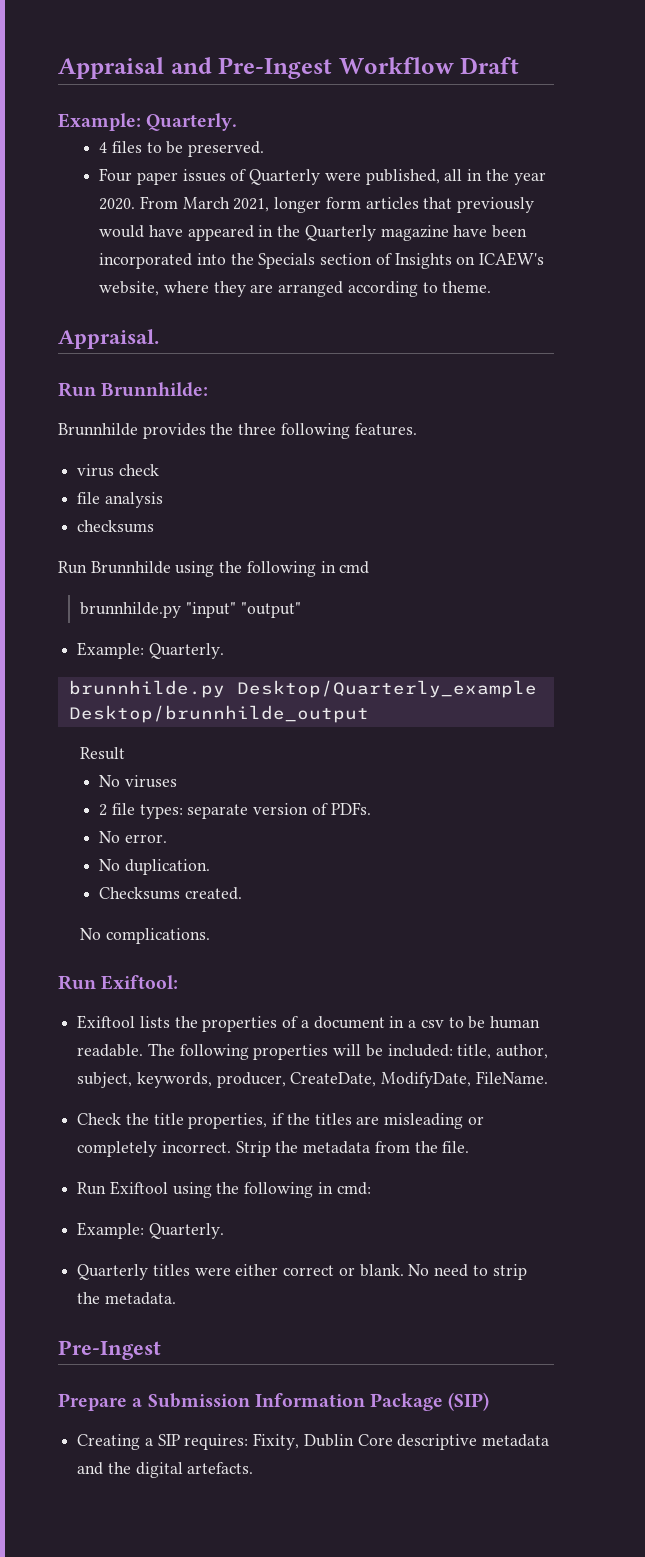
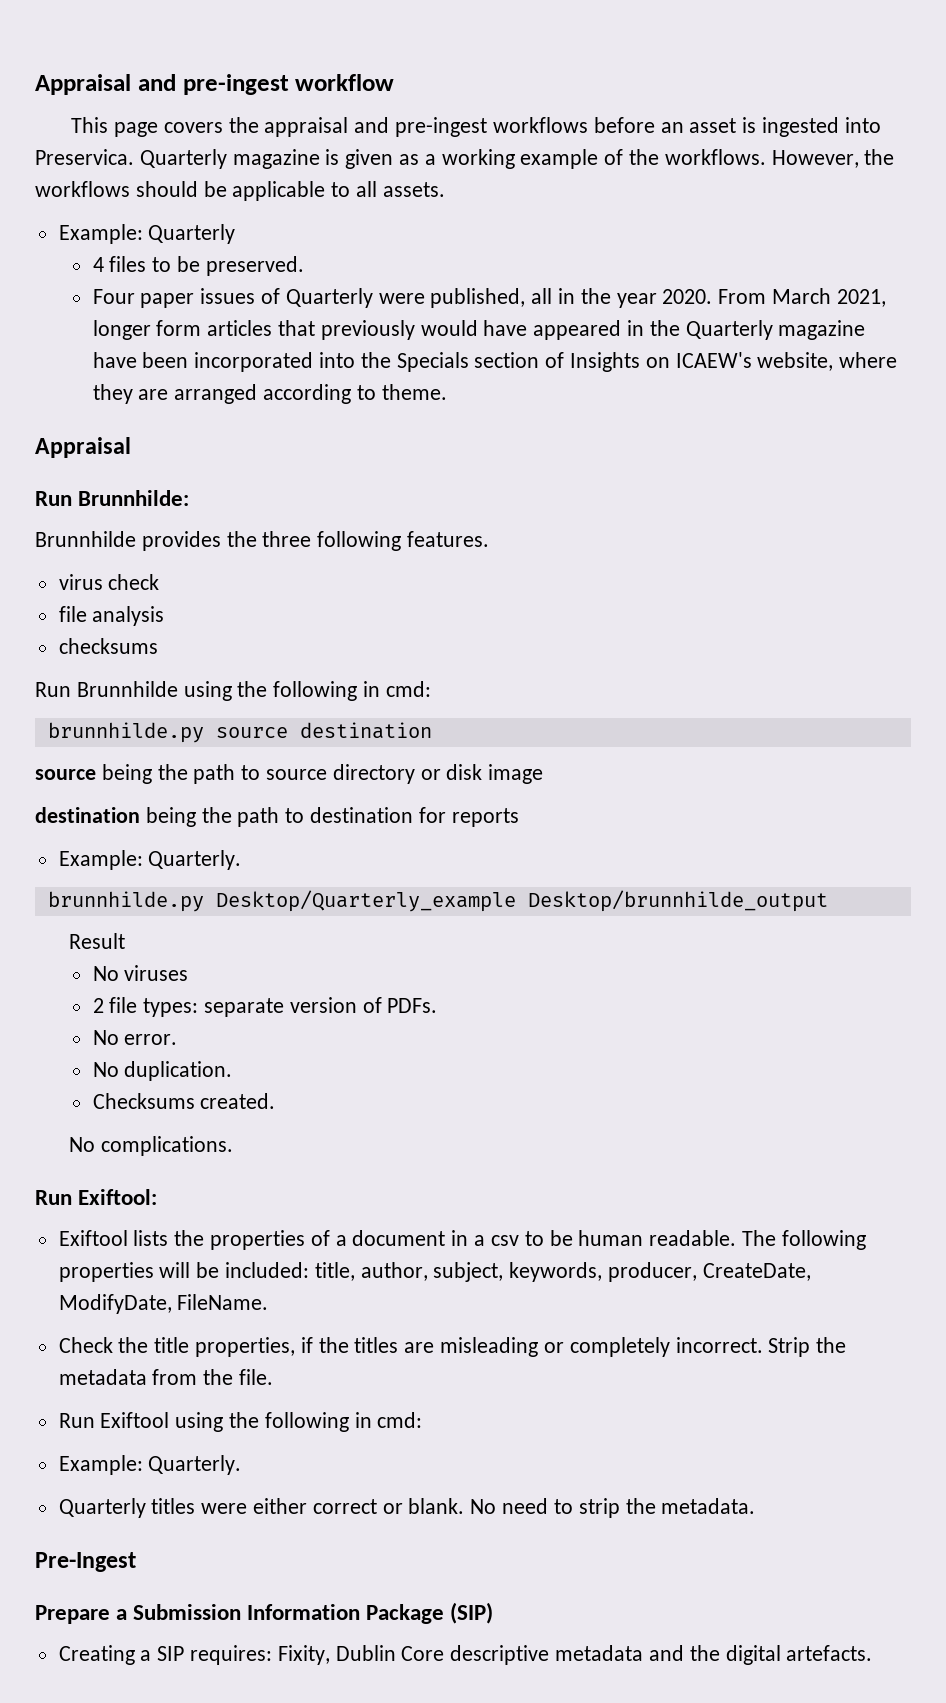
- Appraisal and Pre-Ingest Workflow Draft
- Example: Quarterly.
+ Appraisal and pre-ingest workflow
+ This page covers the appraisal and pre-ingest workflows before an asset is ingested into Preservica. Quarterly magazine is given as a working example of the workflows. However, the workflows should be applicable to all assets.
+ Example: Quarterly
  From March 2021, longer form articles that previously would have appeared in the Quarterly magazine have been incorporated into the Specials section of Insights on ICAEW's website, where they are arranged according to theme.
- Appraisal.
+ Appraisal
- Run Brunnhilde using the following in cmd
- brunnhilde.py "input" "output"
+ Run Brunnhilde using the following in cmd:
+ brunnhilde.py source destination
+ source being the path to source directory or disk image
+ destination being the path to destination for reports

